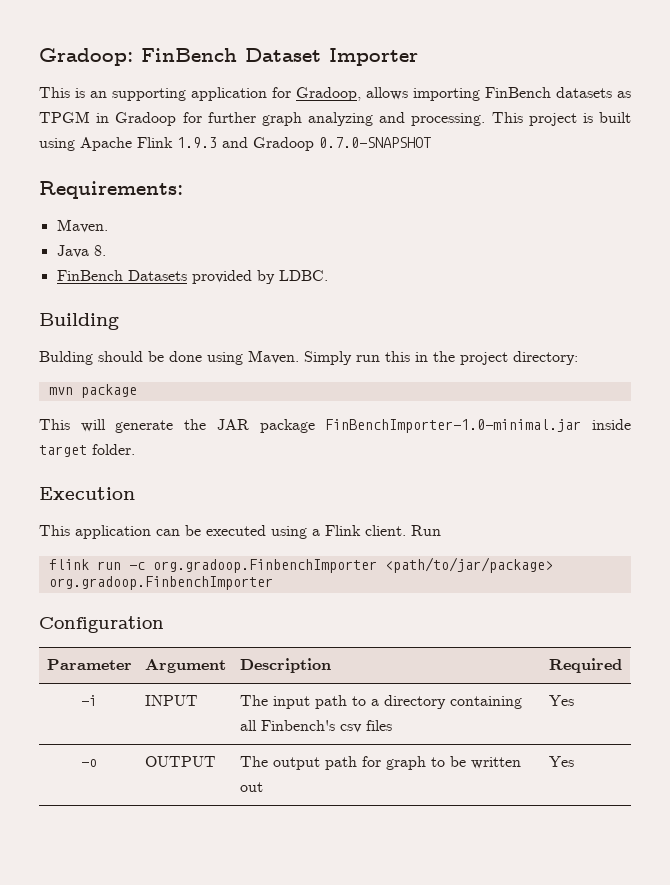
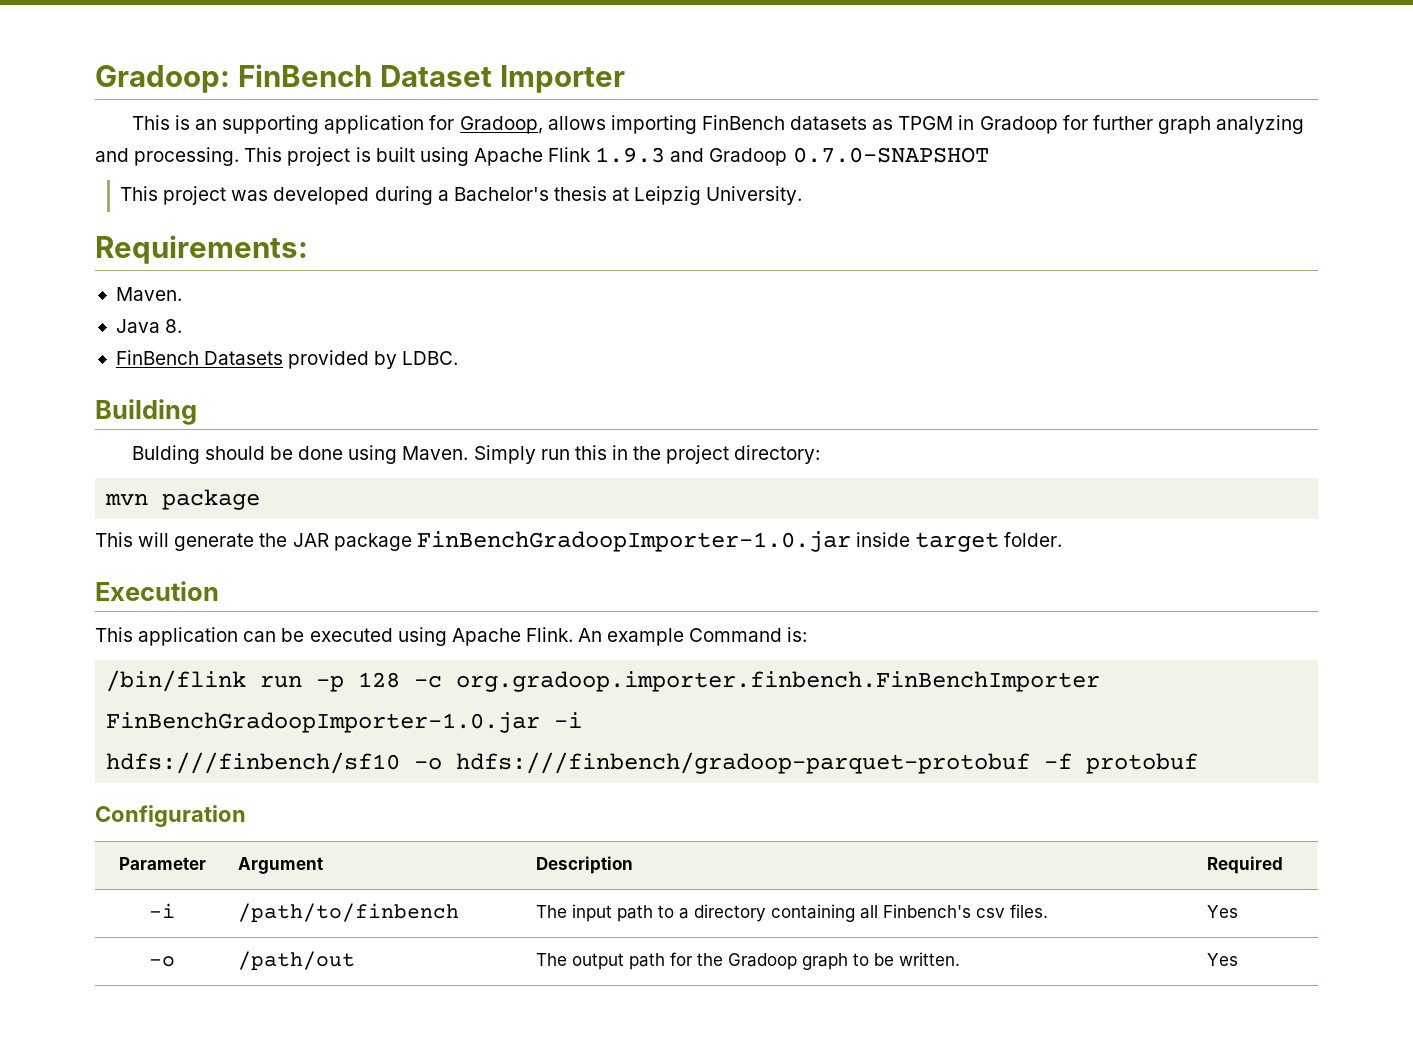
+ This project was developed during a Bachelor's thesis at Leipzig University.
- This will generate the JAR package FinBenchImporter-1.0-minimal.jar inside target folder.
+ This will generate the JAR package FinBenchGradoopImporter-1.0.jar inside target folder.
- This application can be executed using a Flink client. Run
- flink run -c org.gradoop.FinbenchImporter <path/to/jar/package> org.gradoop.FinbenchImporter
+ This application can be executed using Apache Flink. An example Command is:
+ /bin/flink run -p 128 -c org.gradoop.importer.finbench.FinBenchImporter FinBenchGradoopImporter-1.0.jar -i
+ hdfs:///finbench/sf10 -o hdfs:///finbench/gradoop-parquet-protobuf -f protobuf
- -i | INPUT | The input path to a directory containing all Finbench's csv files | Yes
+ -i | /path/to/finbench | The input path to a directory containing all Finbench's csv files. | Yes
- -o | OUTPUT | The output path for graph to be written out | Yes
+ -o | /path/out | The output path for the Gradoop graph to be written. | Yes

